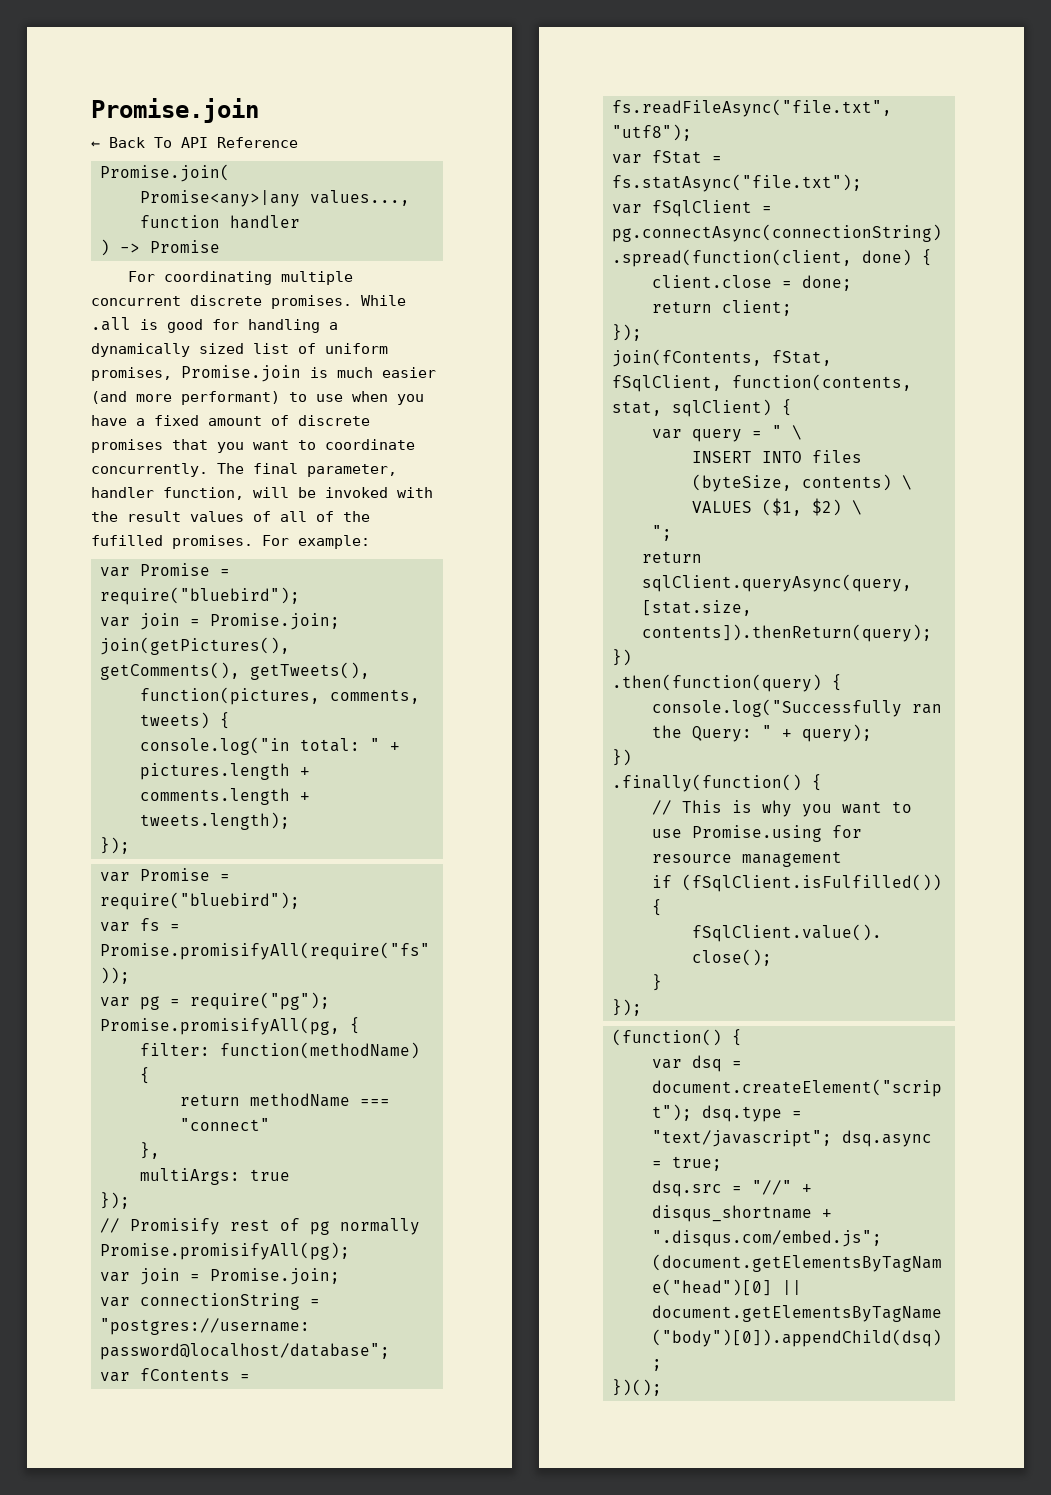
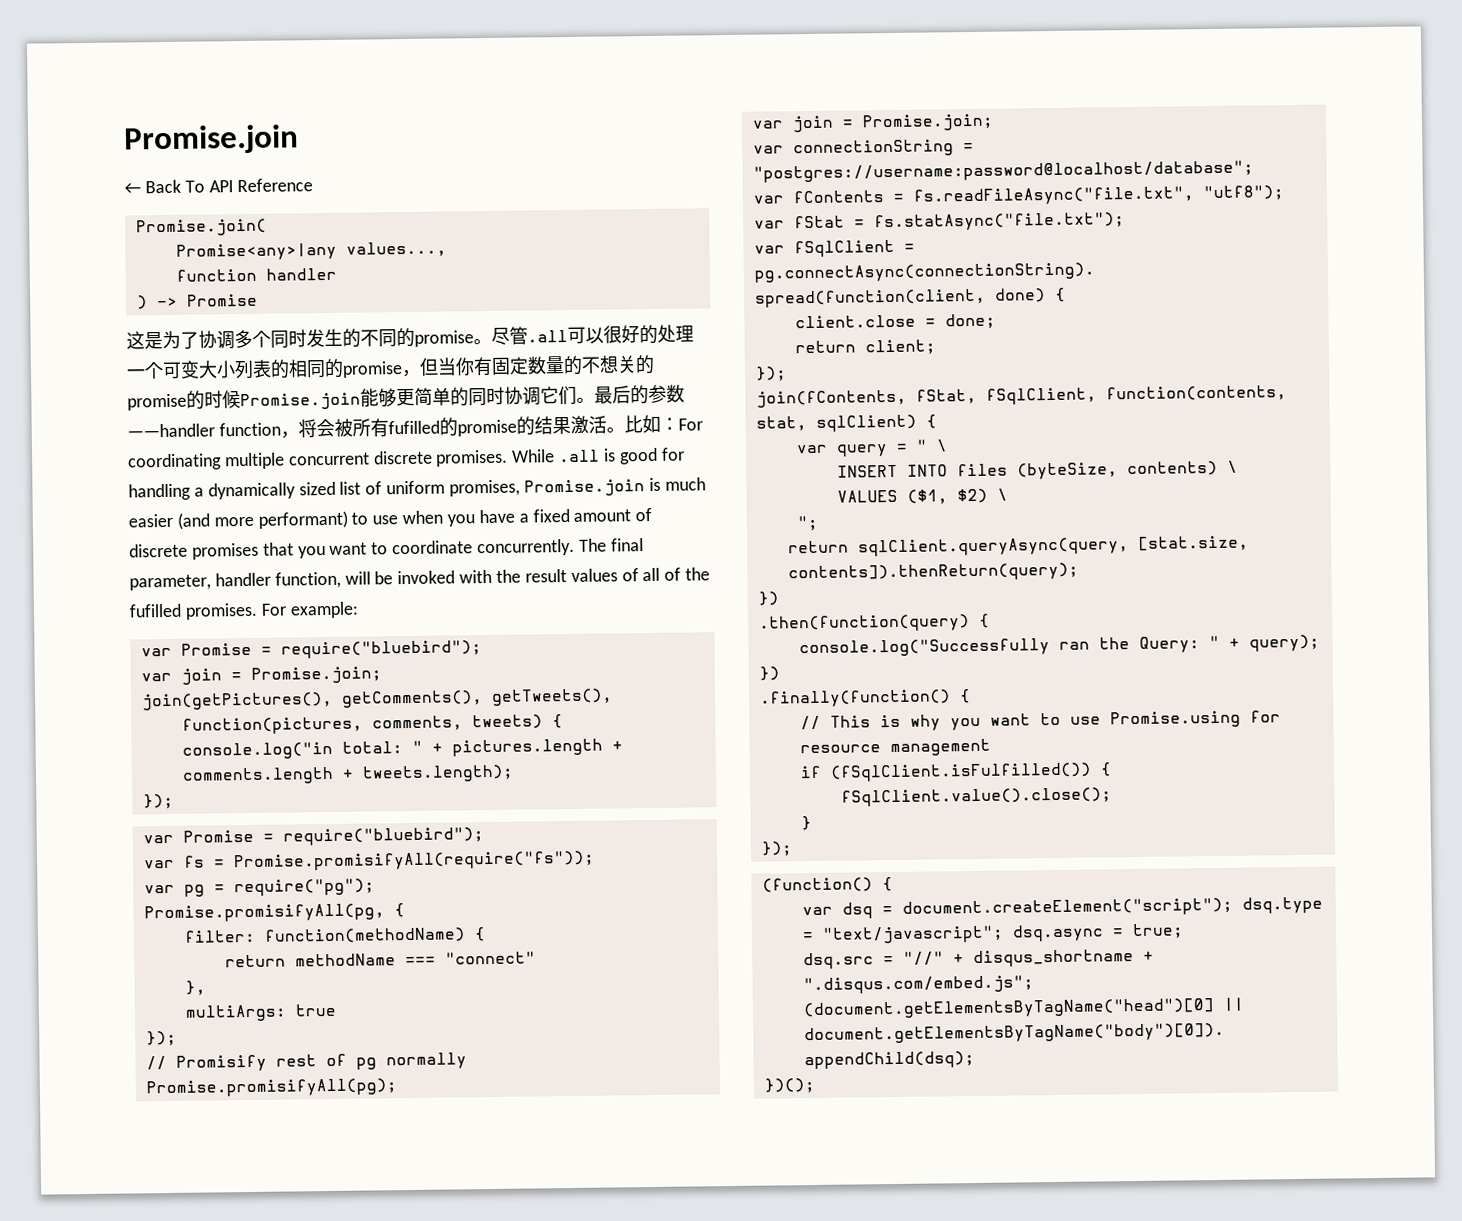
- For coordinating multiple concurrent discrete promises.
+ 这是为了协调多个同时发生的不同的promise。尽管.all可以很好的处理一个可变大小列表的相同的promise，但当你有固定数量的不想关的promise的时候Promise.join能够更简单的同时协调它们。最后的参数——handler function，将会被所有fufilled的promise的结果激活。比如：For coordinating multiple concurrent discrete promises.

